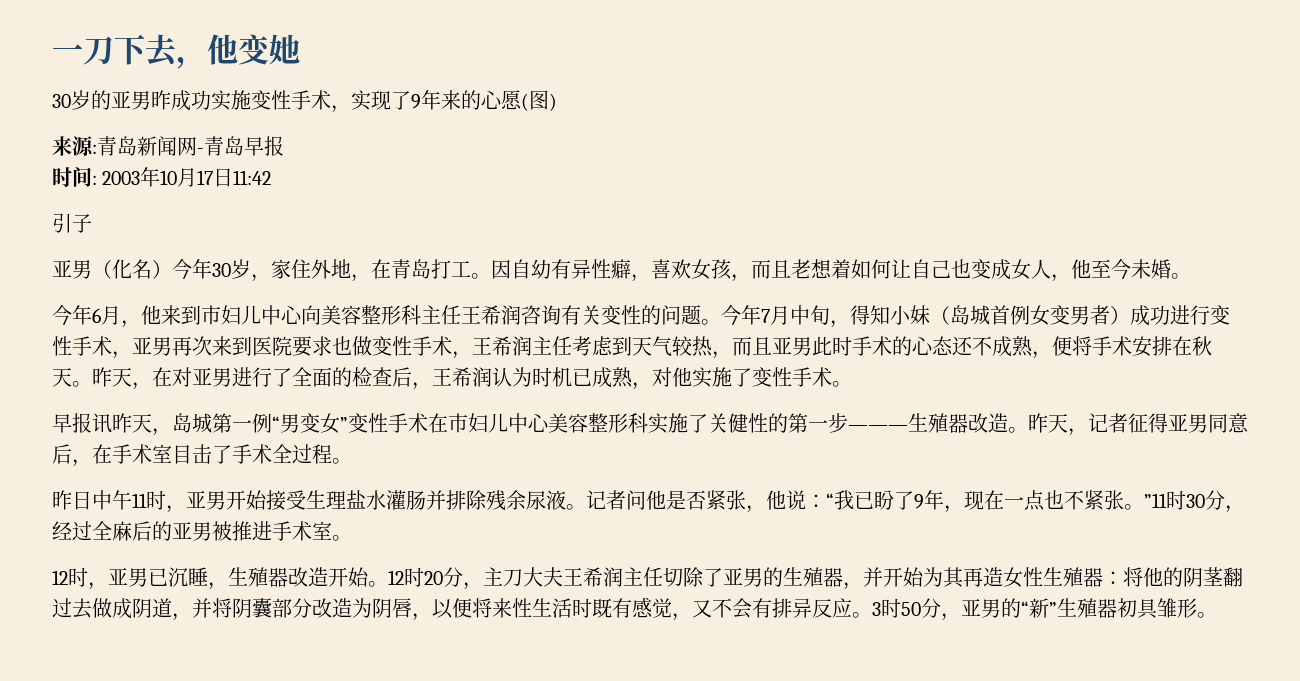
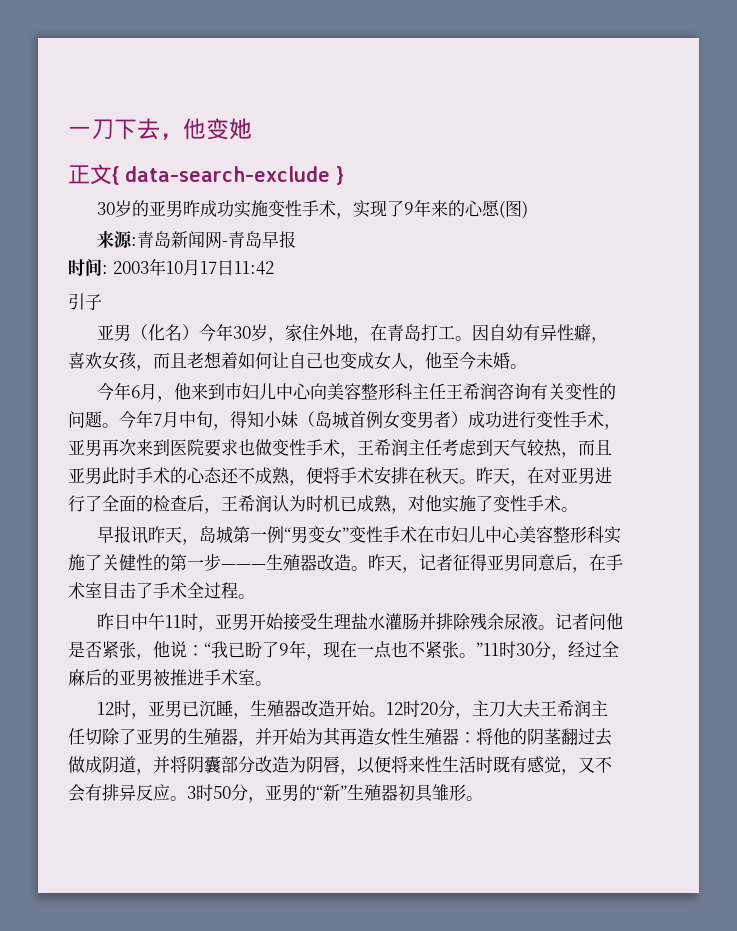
+ 正文{ data-search-exclude }

